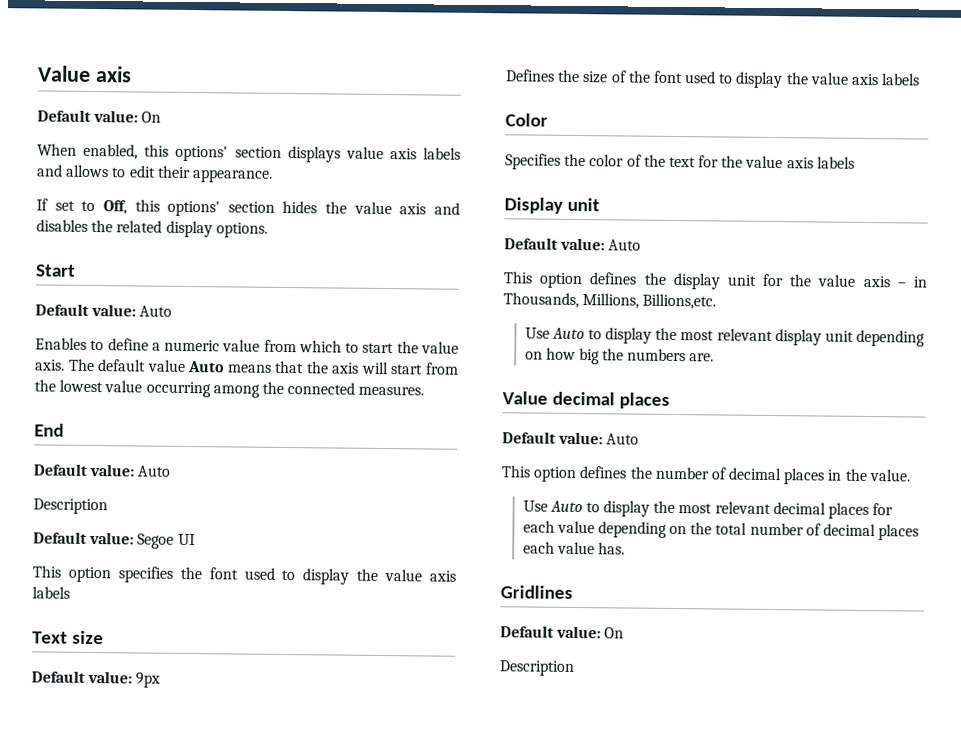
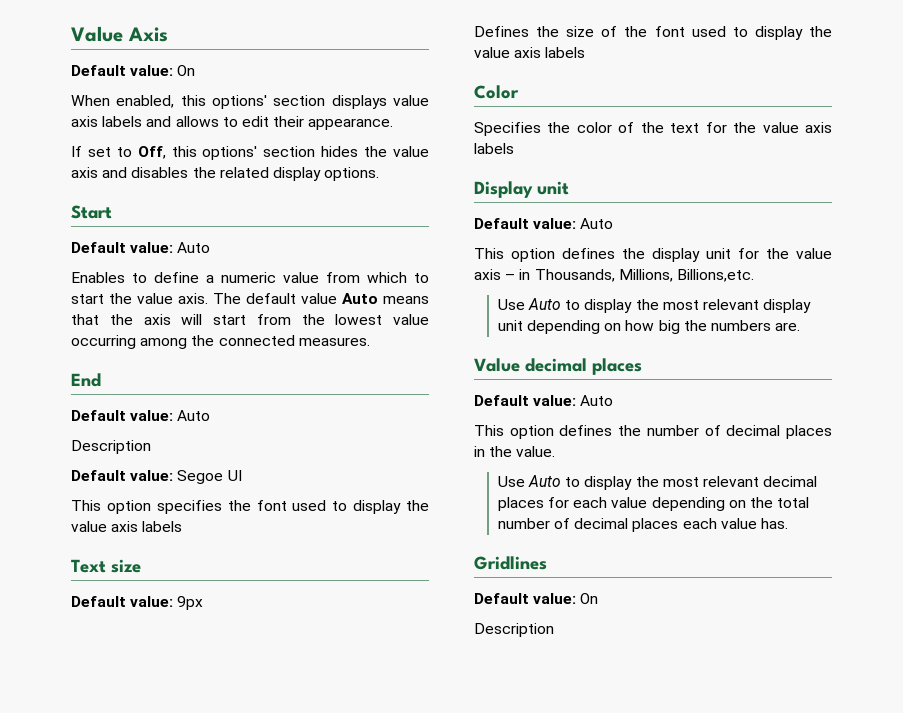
- Value axis
+ Value Axis

